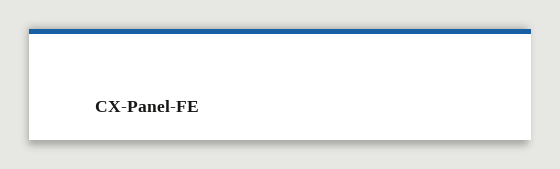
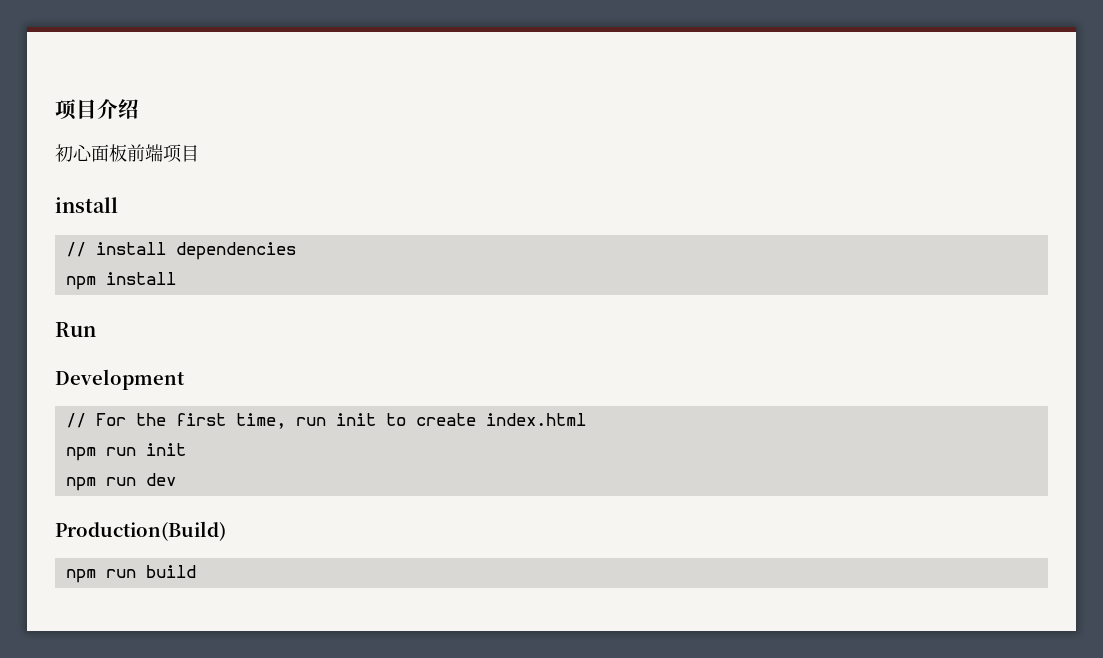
- CX-Panel-FE
+ 项目介绍
+ 初心面板前端项目
+ install
+ // install dependencies
+ npm install
+ Run
+ Development
+ // For the first time, run init to create index.html
+ npm run init
+ npm run dev
+ Production(Build)
+ npm run build

